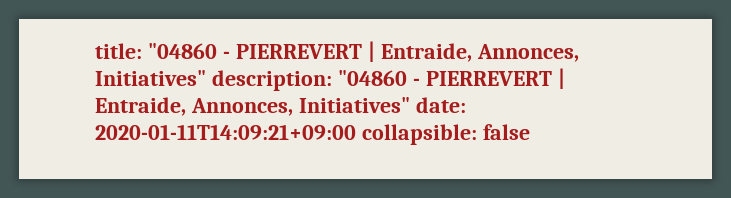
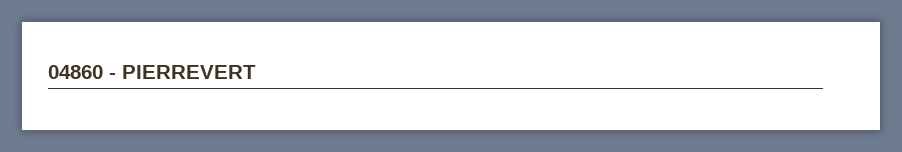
- title: "04860 - PIERREVERT | Entraide, Annonces, Initiatives" description: "04860 - PIERREVERT | Entraide, Annonces, Initiatives" date: 2020-01-11T14:09:21+09:00 collapsible: false
+ 04860 - PIERREVERT

